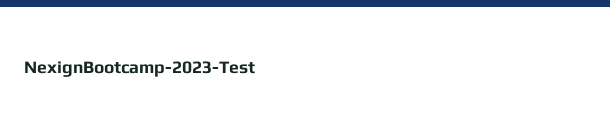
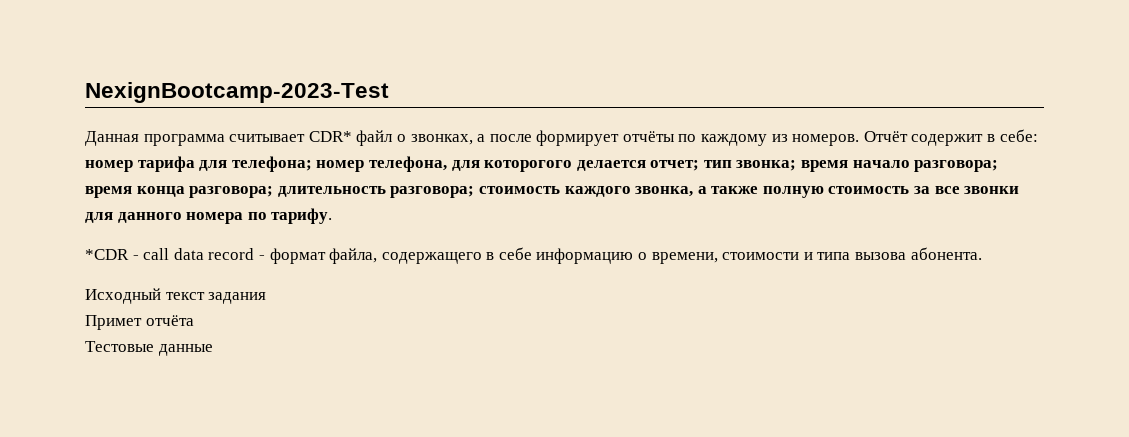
+ Данная программа считывает CDR* файл о звонках, а после формирует отчёты по каждому из номеров. Отчёт содержит в себе: номер тарифа для телефона; номер телефона, для которогого делается отчет; тип звонка; время начало разговора; время конца разговора; длительность разговора; стоимость каждого звонка, а также полную стоимость за все звонки для данного номера по тарифу.
+ *CDR - сall data record - формат файла, содержащего в себе информацию о времени, стоимости и типа вызова абонента.
+ Исходный текст задания
+ Примет отчёта
+ Тестовые данные

